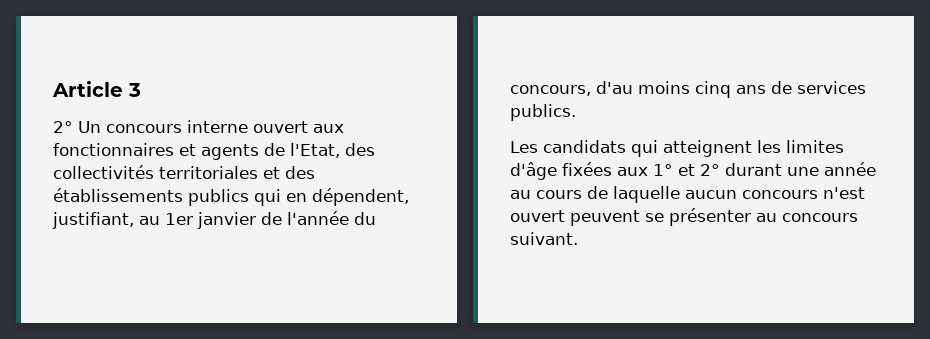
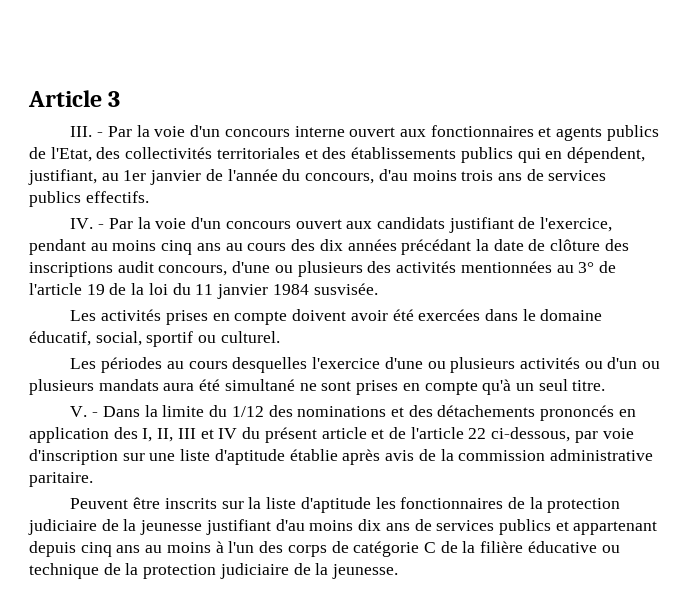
- 2° Un concours interne ouvert aux fonctionnaires et agents de l'Etat, des collectivités territoriales et des établissements publics qui en dépendent, justifiant, au 1er janvier de l'année du concours, d'au moins cinq ans de services publics.
- Les candidats qui atteignent les limites d'âge fixées aux 1° et 2° durant une année au cours de laquelle aucun concours n'est ouvert peuvent se présenter au concours suivant.
+ III. - Par la voie d'un concours interne ouvert aux fonctionnaires et agents publics de l'Etat, des collectivités territoriales et des établissements publics qui en dépendent, justifiant, au 1er janvier de l'année du concours, d'au moins trois ans de services publics effectifs.
+ IV. - Par la voie d'un concours ouvert aux candidats justifiant de l'exercice, pendant au moins cinq ans au cours des dix années précédant la date de clôture des inscriptions audit concours, d'une ou plusieurs des activités mentionnées au 3° de l'article 19 de la loi du 11 janvier 1984 susvisée.
+ Les activités prises en compte doivent avoir été exercées dans le domaine éducatif, social, sportif ou culturel.
+ Les périodes au cours desquelles l'exercice d'une ou plusieurs activités ou d'un ou plusieurs mandats aura été simultané ne sont prises en compte qu'à un seul titre.
+ V. - Dans la limite du 1/12 des nominations et des détachements prononcés en application des I, II, III et IV du présent article et de l'article 22 ci-dessous, par voie d'inscription sur une liste d'aptitude établie après avis de la commission administrative paritaire.
+ Peuvent être inscrits sur la liste d'aptitude les fonctionnaires de la protection judiciaire de la jeunesse justifiant d'au moins dix ans de services publics et appartenant depuis cinq ans au moins à l'un des corps de catégorie C de la filière éducative ou technique de la protection judiciaire de la jeunesse.

